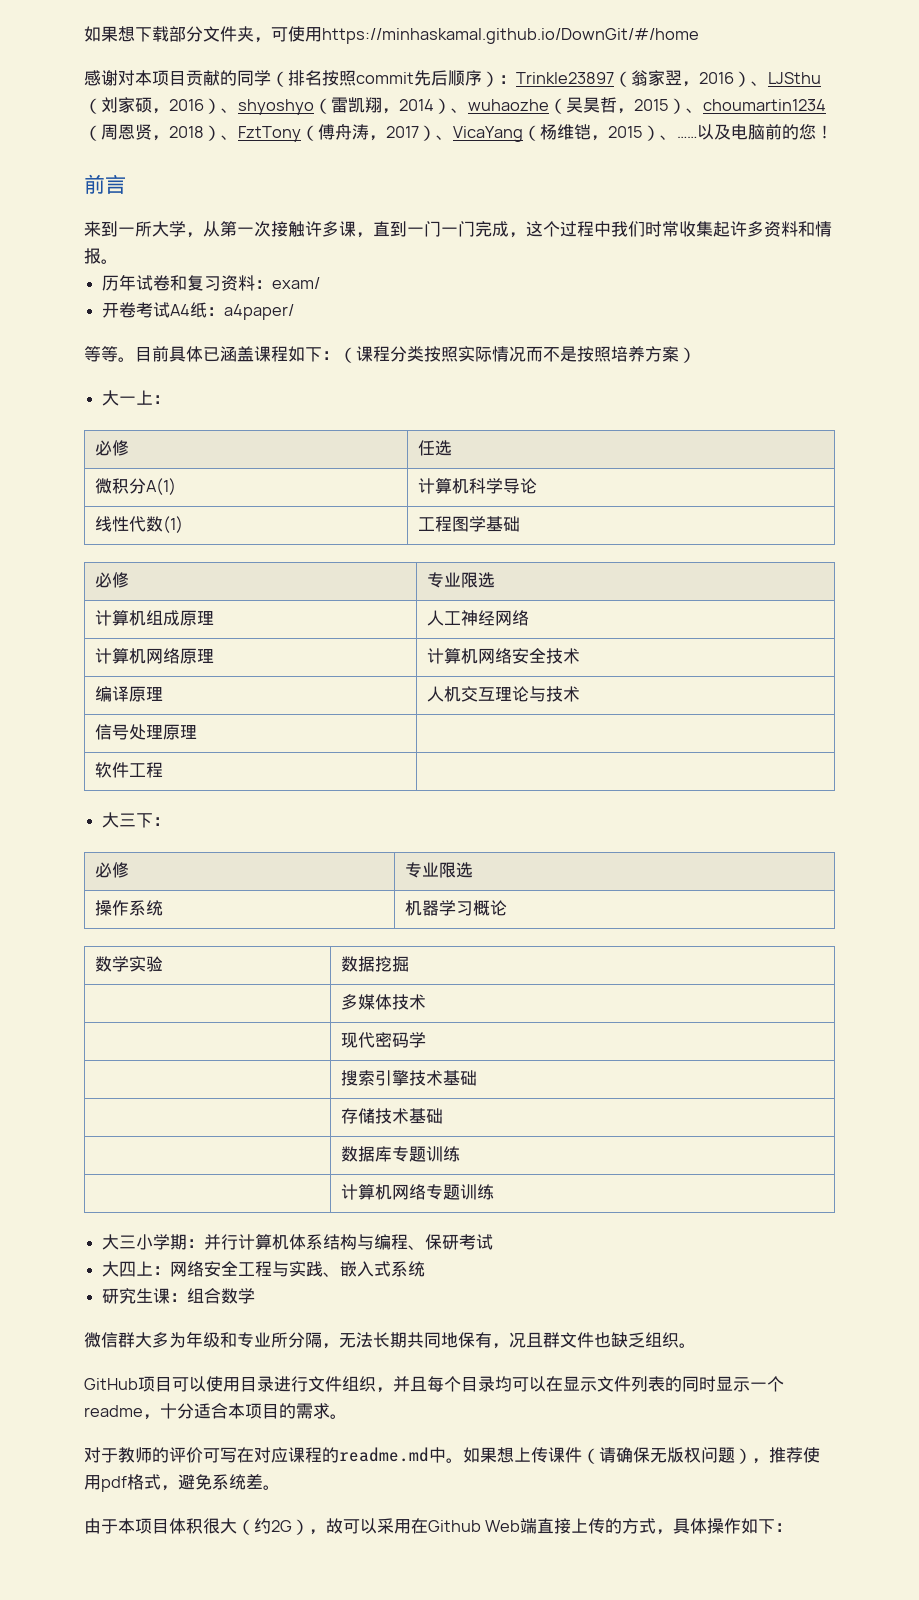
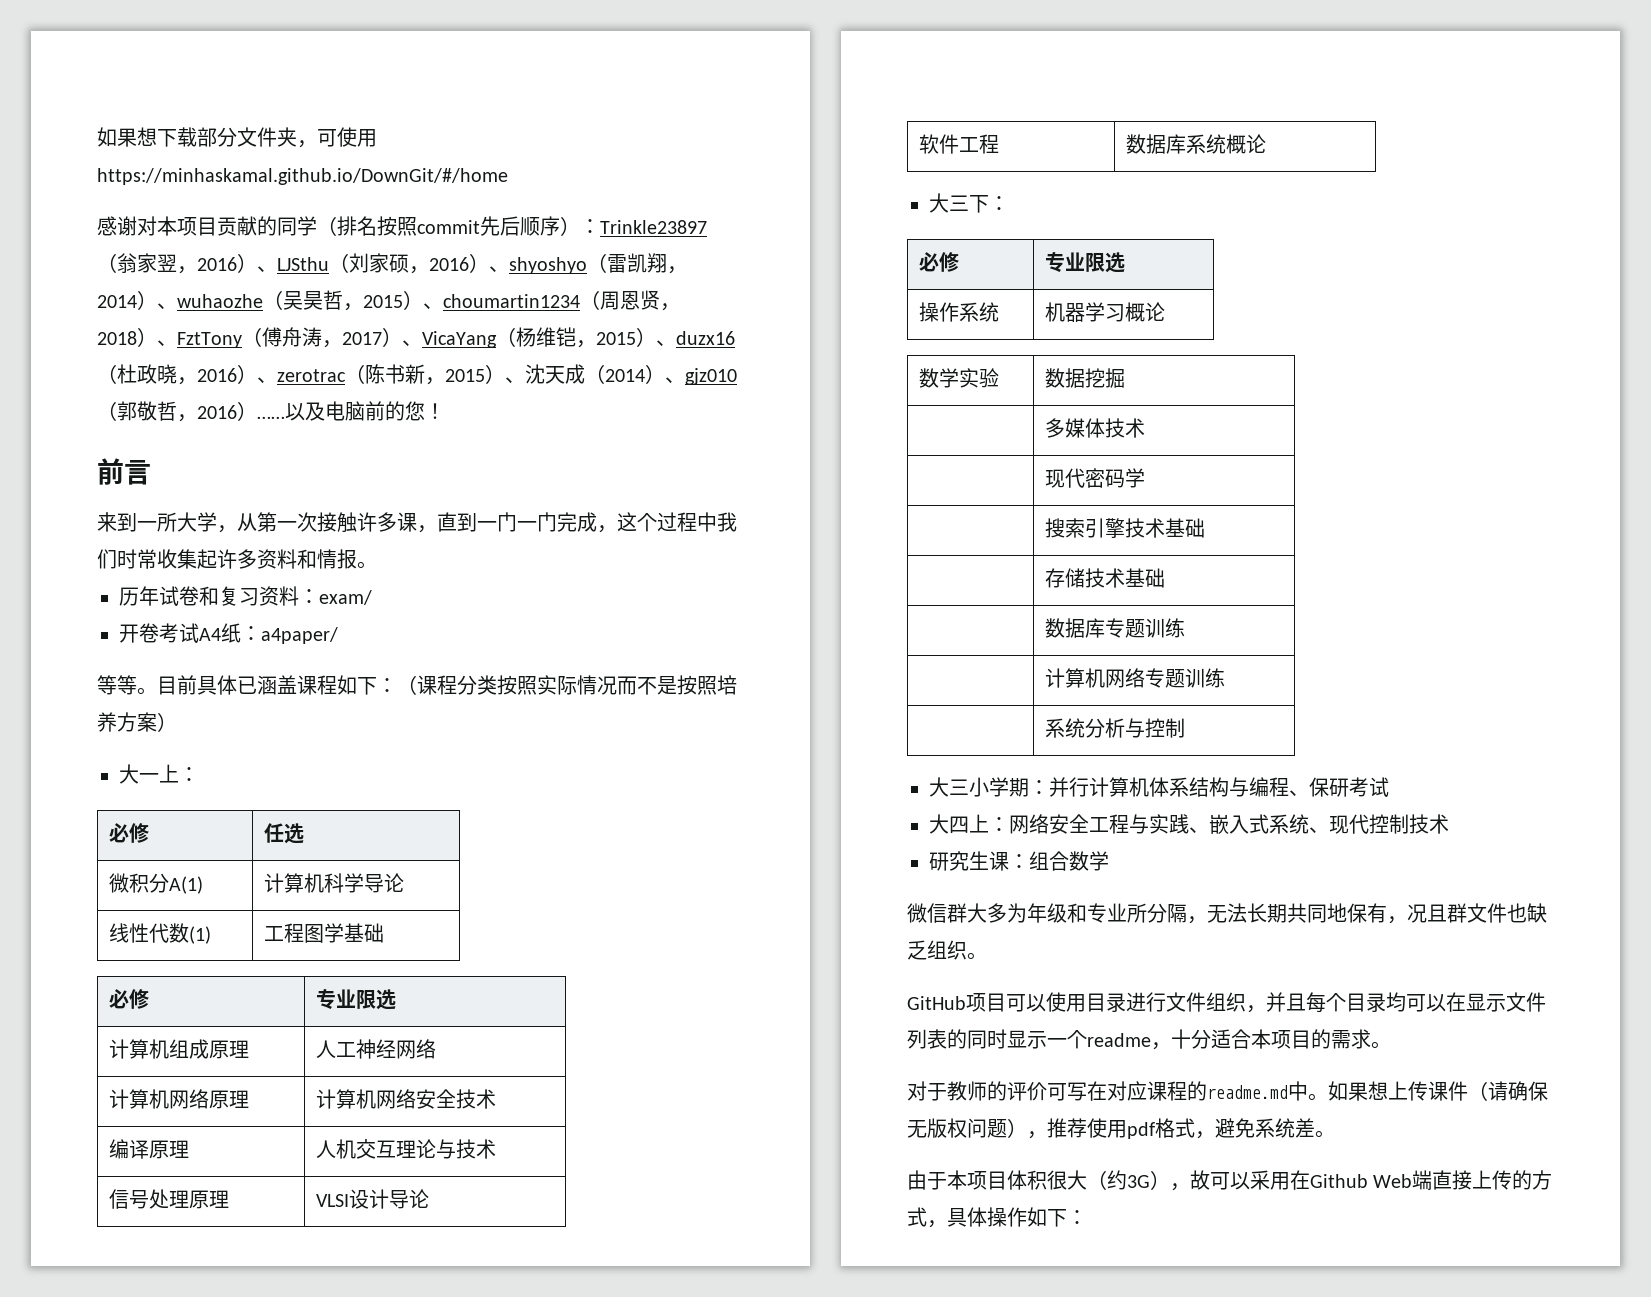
- 感谢对本项目贡献的同学（排名按照commit先后顺序）：Trinkle23897（翁家翌，2016）、LJSthu（刘家硕，2016）、shyoshyo（雷凯翔，2014）、wuhaozhe（吴昊哲，2015）、choumartin1234（周恩贤，2018）、FztTony（傅舟涛，2017）、VicaYang（杨维铠，2015）、……
+ 感谢对本项目贡献的同学（排名按照commit先后顺序）：Trinkle23897（翁家翌，2016）、LJSthu（刘家硕，2016）、shyoshyo（雷凯翔，2014）、wuhaozhe（吴昊哲，2015）、choumartin1234（周恩贤，2018）、FztTony（傅舟涛，2017）、VicaYang（杨维铠，2015）、duzx16（杜政晓，2016）、zerotrac（陈书新，2015）、沈天成（2014）、gjz010（郭敬哲，2016）……
- 信号处理原理 |
+ 信号处理原理 | VLSI设计导论
- 软件工程 |
+ 软件工程 | 数据库系统概论
+ | 系统分析与控制
- 大四上：网络安全工程与实践、嵌入式系统
+ 大四上：网络安全工程与实践、嵌入式系统、现代控制技术
- 由于本项目体积很大（约2G），故可以采用在Github Web端直接上传的方式，具体操作如下：
+ 由于本项目体积很大（约3G），故可以采用在Github Web端直接上传的方式，具体操作如下：

